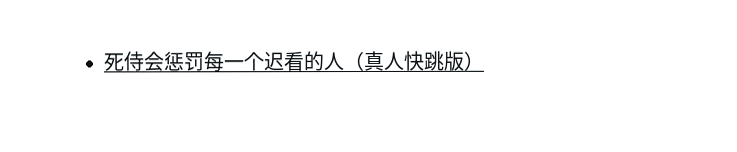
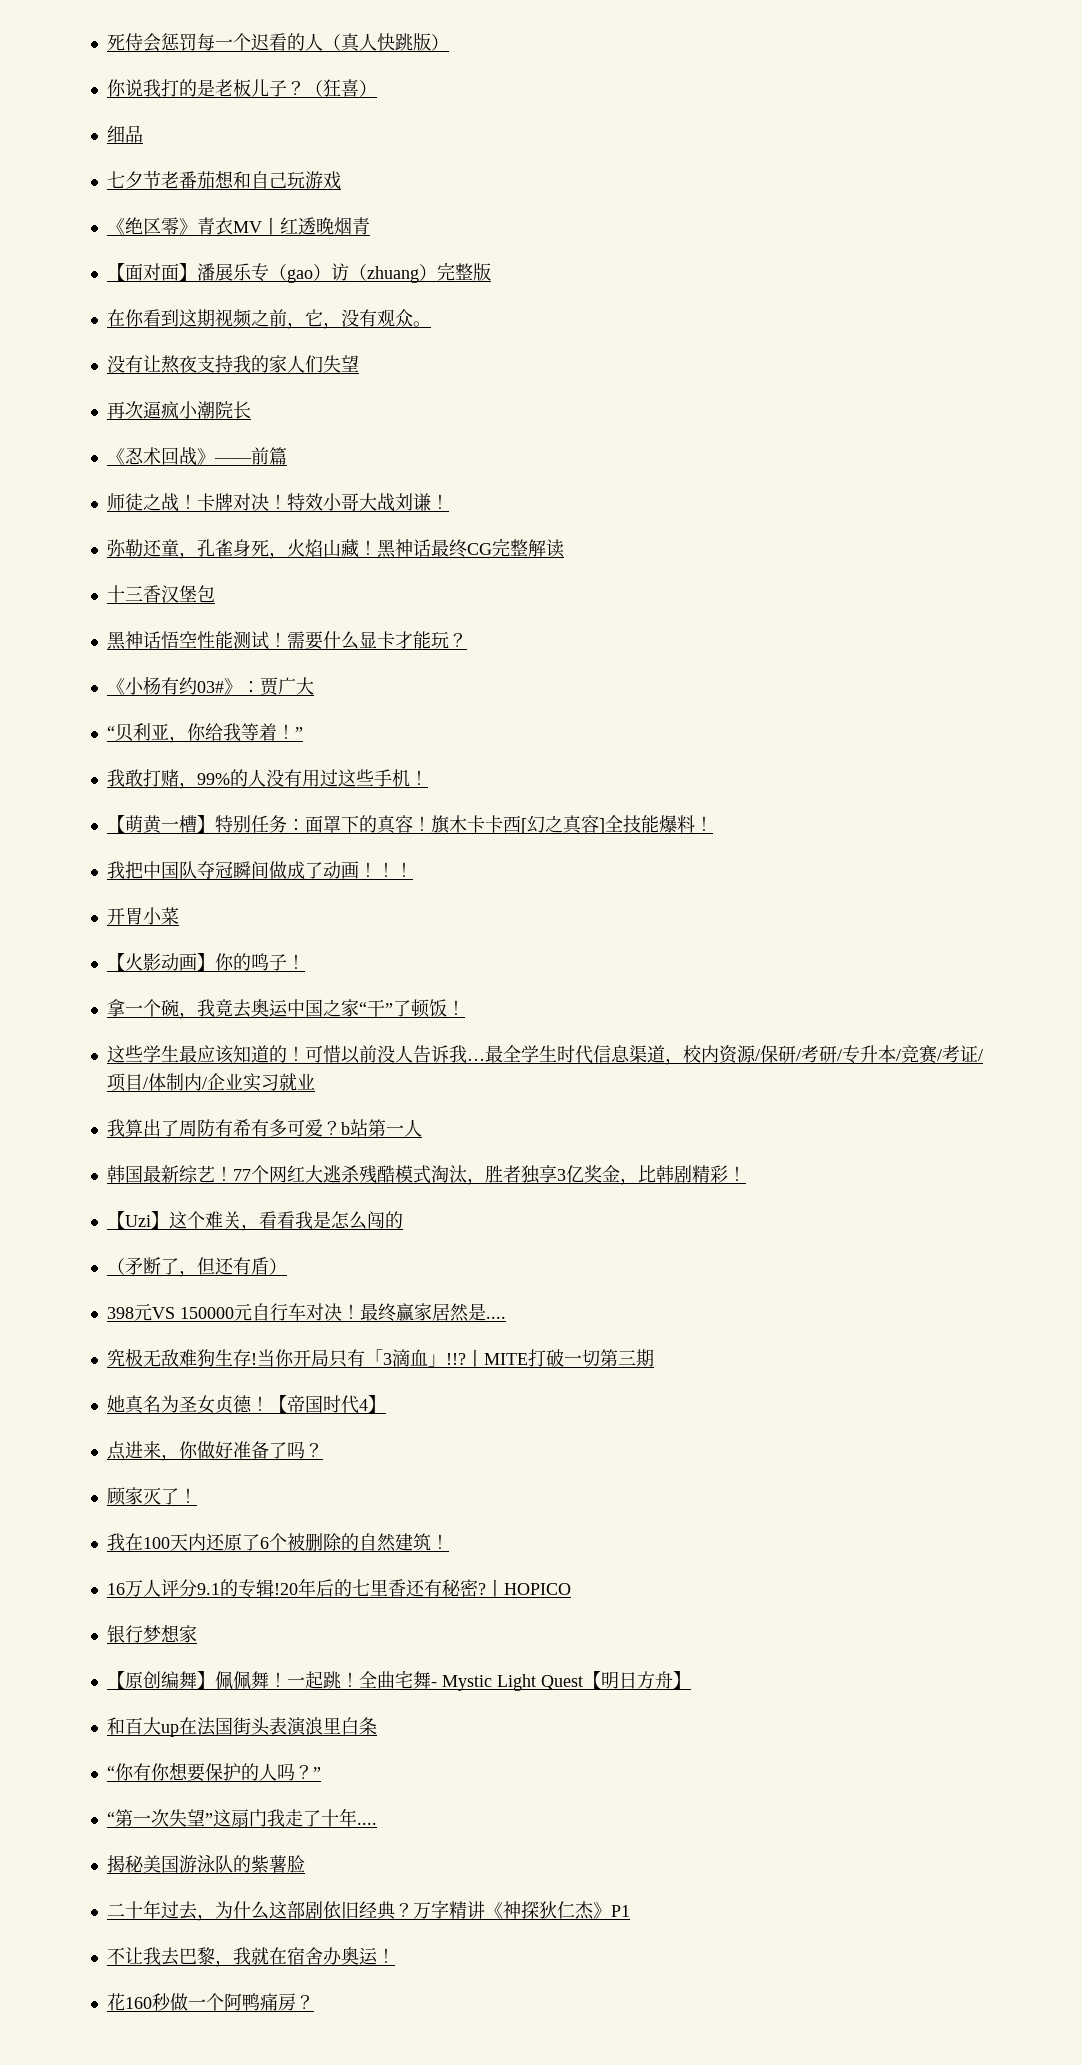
+ 你说我打的是老板儿子？（狂喜）
+ 细品
+ 七夕节老番茄想和自己玩游戏
+ 《绝区零》青衣MV丨红透晚烟青
+ 【面对面】潘展乐专（gao）访（zhuang）完整版
+ 在你看到这期视频之前，它，没有观众。
+ 没有让熬夜支持我的家人们失望
+ 再次逼疯小潮院长
+ 《忍术回战》——前篇
+ 师徒之战！卡牌对决！特效小哥大战刘谦！
+ 弥勒还童，孔雀身死，火焰山藏！黑神话最终CG完整解读
+ 十三香汉堡包
+ 黑神话悟空性能测试！需要什么显卡才能玩？
+ 《小杨有约03#》：贾广大
+ “贝利亚，你给我等着！”
+ 我敢打赌，99%的人没有用过这些手机！
+ 【萌黄一槽】特别任务：面罩下的真容！旗木卡卡西[幻之真容]全技能爆料！
+ 我把中国队夺冠瞬间做成了动画！！！
+ 开胃小菜
+ 【火影动画】你的鸣子！
+ 拿一个碗，我竟去奥运中国之家“干”了顿饭！
+ 这些学生最应该知道的！可惜以前没人告诉我…最全学生时代信息渠道，校内资源/保研/考研/专升本/竞赛/考证/项目/体制内/企业实习就业
+ 我算出了周防有希有多可爱？b站第一人
+ 韩国最新综艺！77个网红大逃杀残酷模式淘汰，胜者独享3亿奖金，比韩剧精彩！
+ 【Uzi】这个难关，看看我是怎么闯的
+ （矛断了，但还有盾）
+ 398元VS 150000元自行车对决！最终赢家居然是....
+ 究极无敌难狗生存!当你开局只有「3滴血」!!?丨MITE打破一切第三期
+ 她真名为圣女贞德！【帝国时代4】
+ 点进来，你做好准备了吗？
+ 顾家灭了！
+ 我在100天内还原了6个被删除的自然建筑！
+ 16万人评分9.1的专辑!20年后的七里香还有秘密?丨HOPICO
+ 银行梦想家
+ 【原创编舞】佩佩舞！一起跳！全曲宅舞- Mystic Light Quest【明日方舟】
+ 和百大up在法国街头表演浪里白条
+ “你有你想要保护的人吗？”
+ “第一次失望”这扇门我走了十年....
+ 揭秘美国游泳队的紫薯脸
+ 二十年过去，为什么这部剧依旧经典？万字精讲《神探狄仁杰》P1
+ 不让我去巴黎，我就在宿舍办奥运！
+ 花160秒做一个阿鸭痛房？

